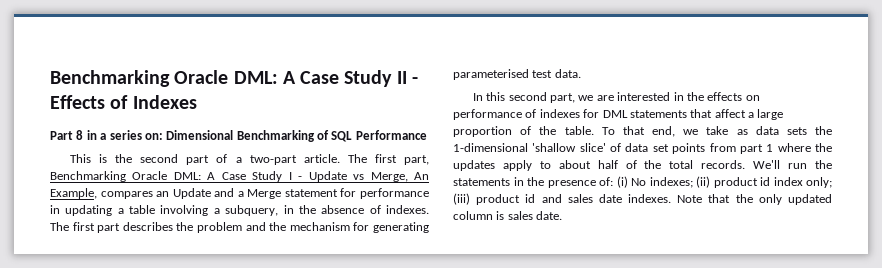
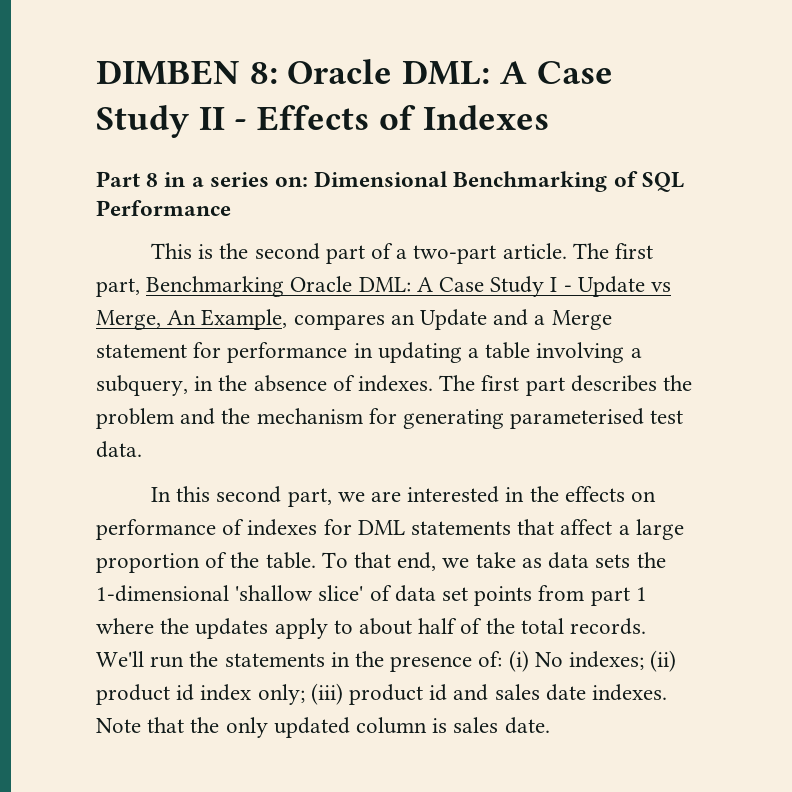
- Benchmarking Oracle DML: A Case Study II - Effects of Indexes
+ DIMBEN 8: Oracle DML: A Case Study II - Effects of Indexes

